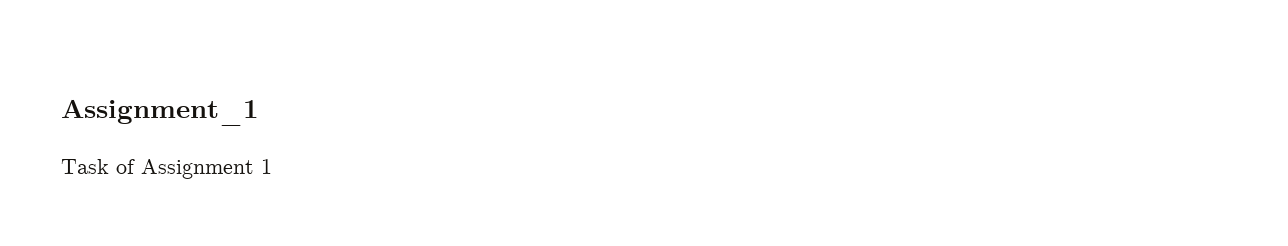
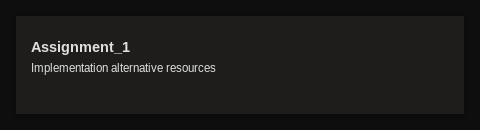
- Task of Assignment 1
+ Implementation alternative resources

